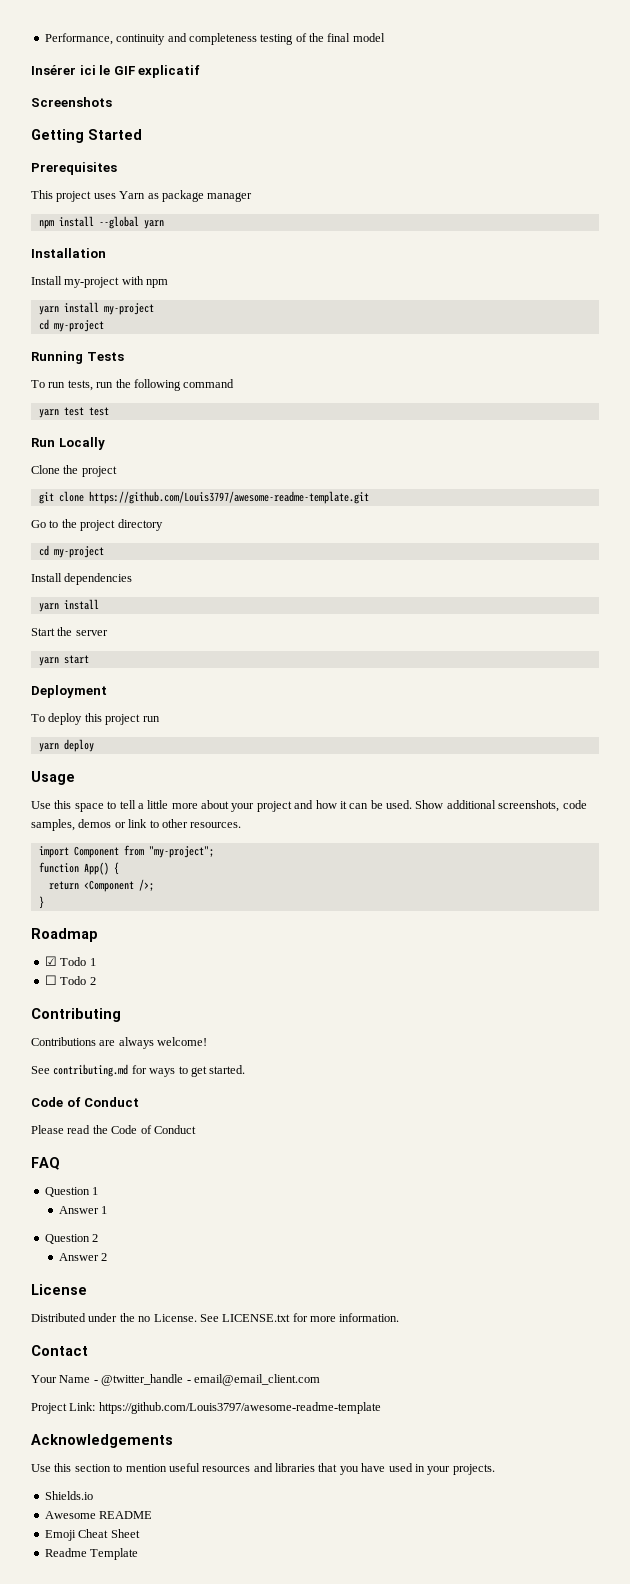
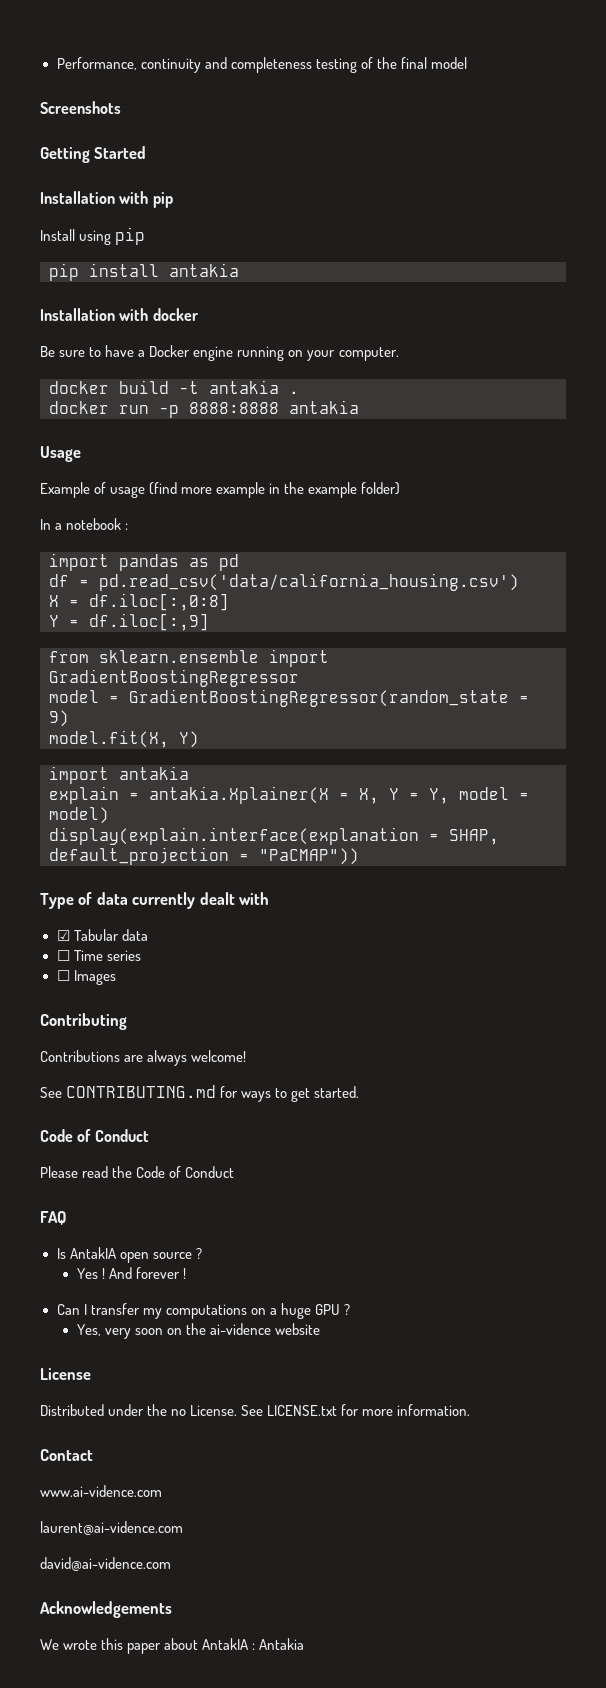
- Insérer ici le GIF explicatif
  Screenshots
  Getting Started
- Prerequisites
- This project uses Yarn as package manager
- npm install --global yarn
- Installation
- Install my-project with npm
- yarn install my-project
- cd my-project
- Running Tests
- To run tests, run the following command
- yarn test test
- Run Locally
- Clone the project
- git clone https://github.com/Louis3797/awesome-readme-template.git
- Go to the project directory
- cd my-project
- Install dependencies
- yarn install
- Start the server
- yarn start
- Deployment
- To deploy this project run
- yarn deploy
+ Installation with pip
+ Install using pip
+ pip install antakia
+ Installation with docker
+ Be sure to have a Docker engine running on your computer.
+ docker build -t antakia .
+ docker run -p 8888:8888 antakia
  Usage
- Use this space to tell a little more about your project and how it can be used. Show additional screenshots, code samples, demos or link to other resources.
- import Component from "my-project";
- function App() {
- return <Component />;
- }
- Roadmap
+ Example of usage (find more example in the example folder)
+ In a notebook :
+ import pandas as pd
+ df = pd.read_csv('data/california_housing.csv')
+ X = df.iloc[:,0:8]
+ Y = df.iloc[:,9]
+ from sklearn.ensemble import GradientBoostingRegressor
+ model = GradientBoostingRegressor(random_state = 9)
+ model.fit(X, Y)
+ import antakia
+ explain = antakia.Xplainer(X = X, Y = Y, model = model)
+ display(explain.interface(explanation = SHAP, default_projection = "PaCMAP"))
+ Type of data currently dealt with
- ☑ Todo 1
- ☐ Todo 2
+ ☑ Tabular data
+ ☐ Time series
+ ☐ Images
- See contributing.md for ways to get started.
+ See CONTRIBUTING.md for ways to get started.
- Question 1
- Answer 1
- Question 2
- Answer 2
+ Is AntakIA open source ?
+ Yes ! And forever !
+ Can I transfer my computations on a huge GPU ?
+ Yes, very soon on the ai-vidence website
- Your Name - @twitter_handle - email@email_client.com
- Project Link: https://github.com/Louis3797/awesome-readme-template
+ www.ai-vidence.com
+ laurent@ai-vidence.com
+ david@ai-vidence.com
  Acknowledgements
- Use this section to mention useful resources and libraries that you have used in your projects.
- Shields.io
- Awesome README
- Emoji Cheat Sheet
- Readme Template
+ We wrote this paper about AntakIA : Antakia

